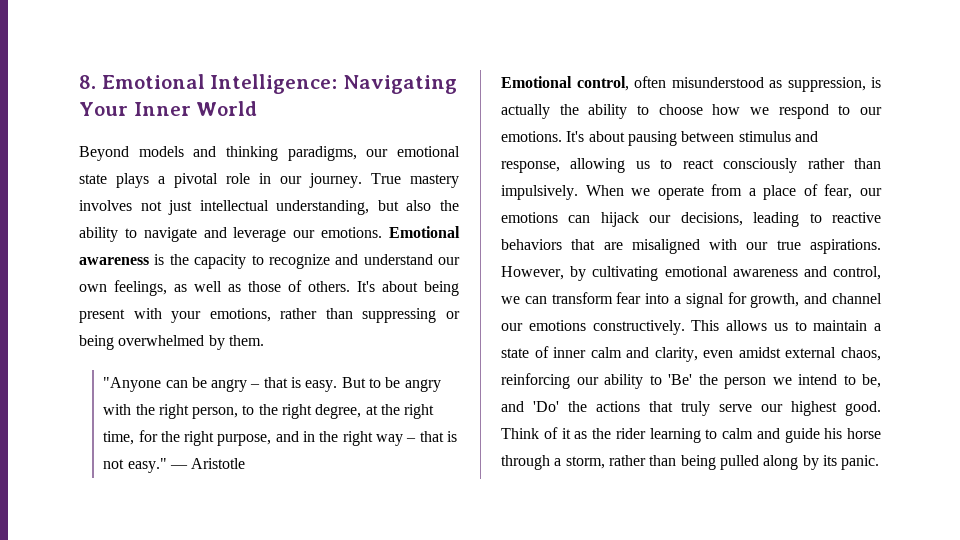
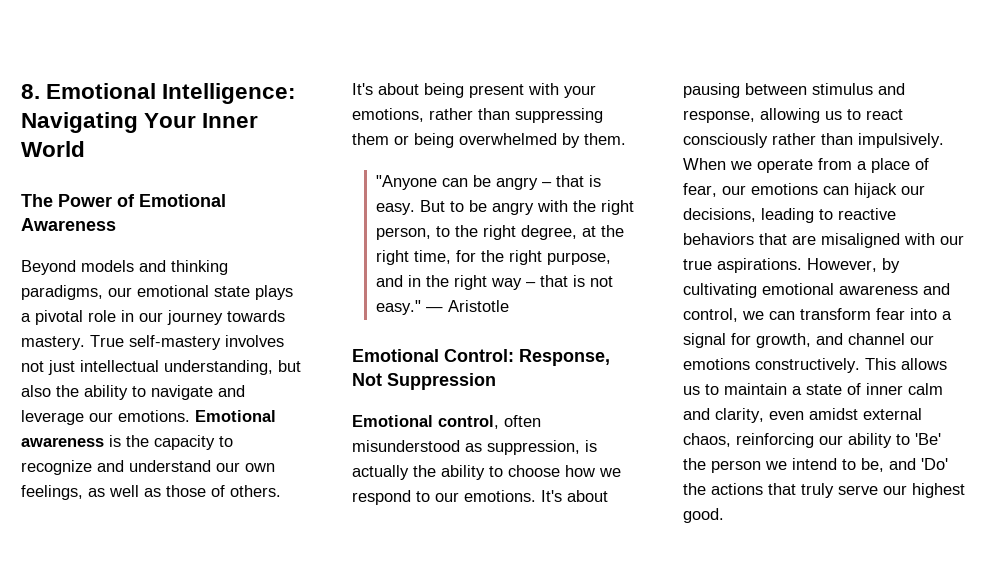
+ The Power of Emotional Awareness
- Beyond models and thinking paradigms, our emotional state plays a pivotal role in our journey. True mastery involves not just intellectual understanding, but also the ability to navigate and leverage our emotions.
+ Beyond models and thinking paradigms, our emotional state plays a pivotal role in our journey towards mastery. True self-mastery involves not just intellectual understanding, but also the ability to navigate and leverage our emotions.
- It's about being present with your emotions, rather than suppressing or being overwhelmed by them.
+ It's about being present with your emotions, rather than suppressing them or being overwhelmed by them.
+ Emotional Control: Response, Not Suppression
- Think of it as the rider learning to calm and guide his horse through a storm, rather than being pulled along by its panic.

